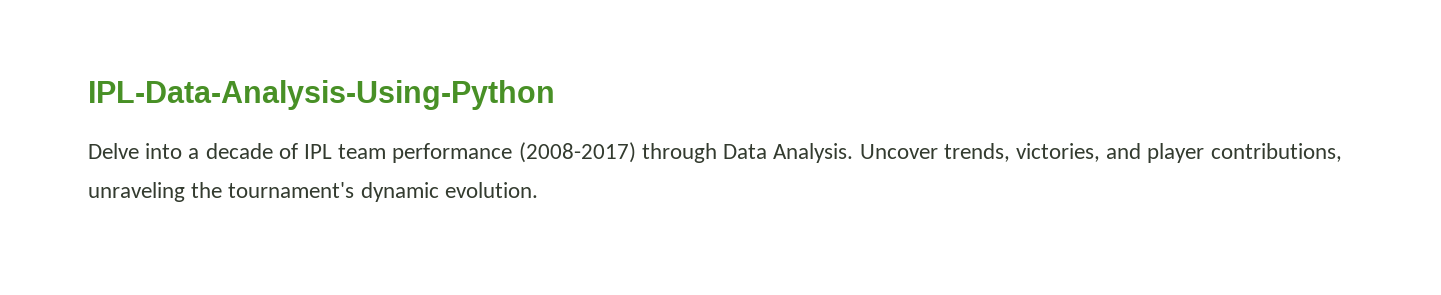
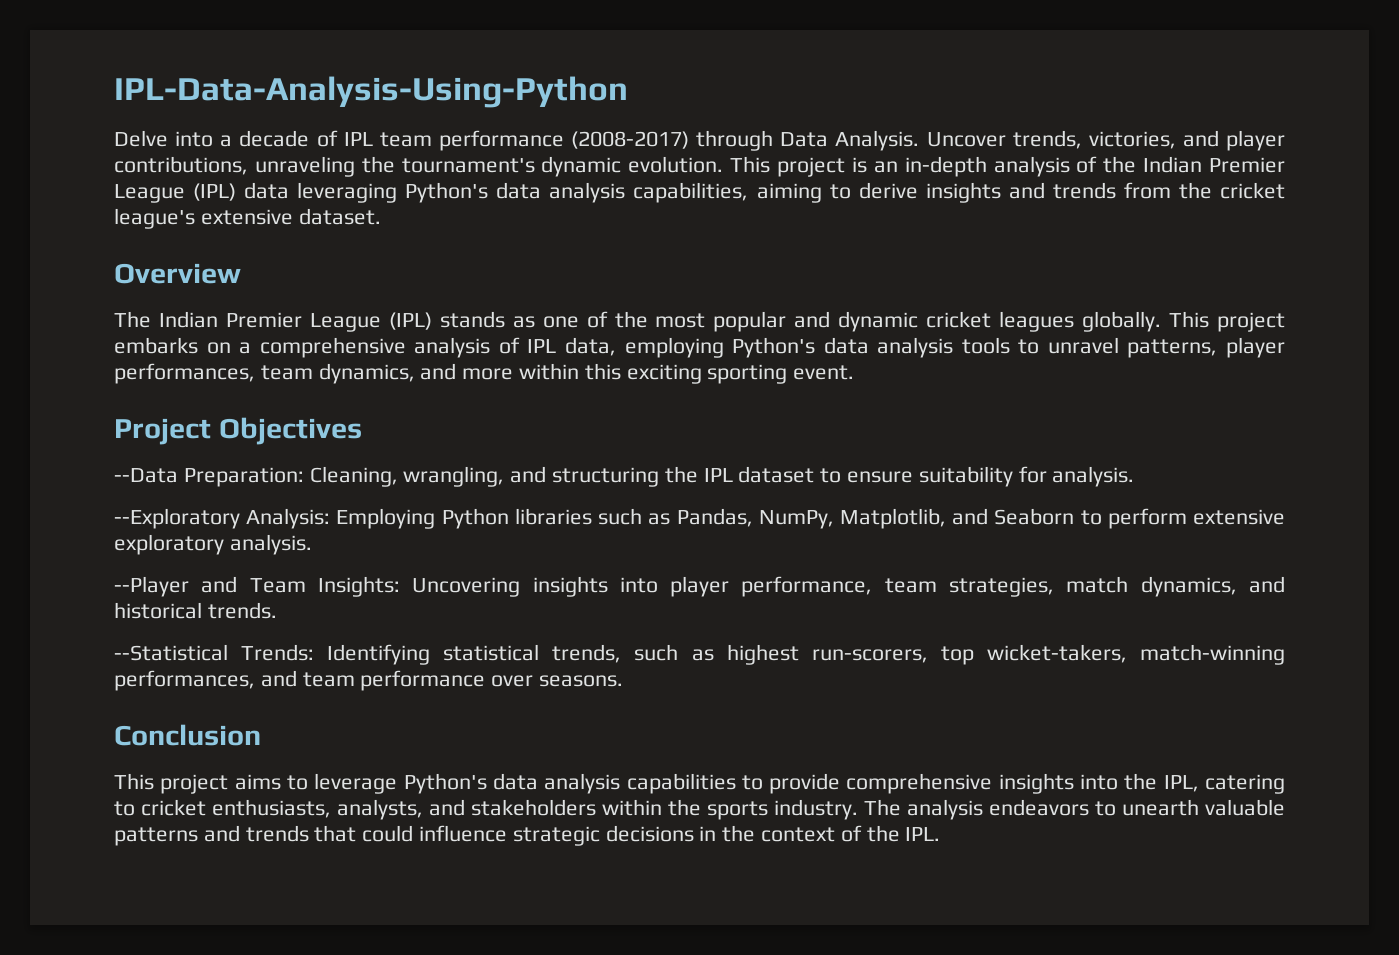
+ This project is an in-depth analysis of the Indian Premier League (IPL) data leveraging Python's data analysis capabilities, aiming to derive insights and trends from the cricket league's extensive dataset.
+ Overview
+ The Indian Premier League (IPL) stands as one of the most popular and dynamic cricket leagues globally. This project embarks on a comprehensive analysis of IPL data, employing Python's data analysis tools to unravel patterns, player performances, team dynamics, and more within this exciting sporting event.
+ Project Objectives
+ --Data Preparation: Cleaning, wrangling, and structuring the IPL dataset to ensure suitability for analysis.
+ --Exploratory Analysis: Employing Python libraries such as Pandas, NumPy, Matplotlib, and Seaborn to perform extensive exploratory analysis.
+ --Player and Team Insights: Uncovering insights into player performance, team strategies, match dynamics, and historical trends.
+ --Statistical Trends: Identifying statistical trends, such as highest run-scorers, top wicket-takers, match-winning performances, and team performance over seasons.
+ Conclusion
+ This project aims to leverage Python's data analysis capabilities to provide comprehensive insights into the IPL, catering to cricket enthusiasts, analysts, and stakeholders within the sports industry. The analysis endeavors to unearth valuable patterns and trends that could influence strategic decisions in the context of the IPL.

